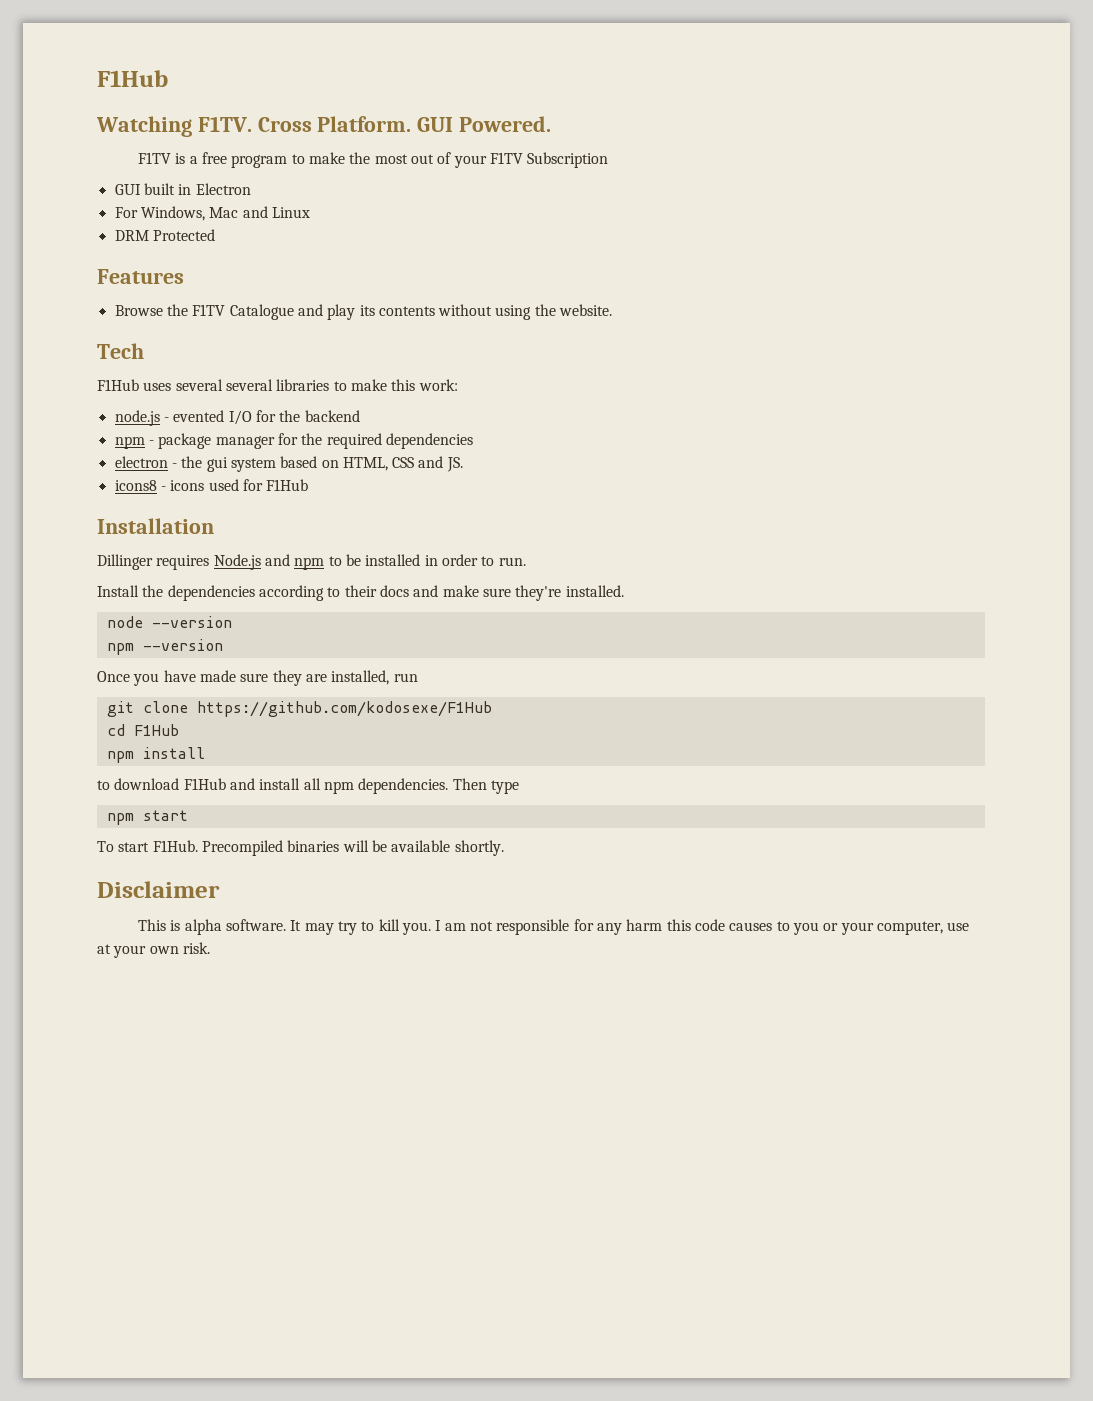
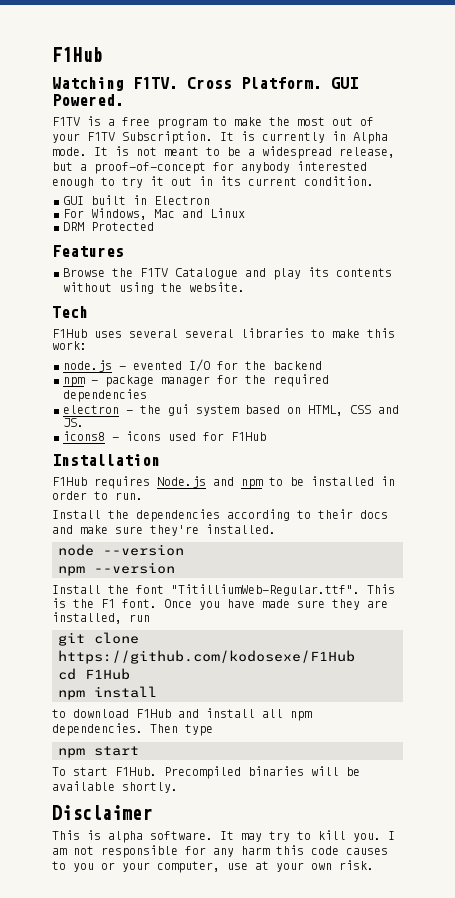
- F1TV is a free program to make the most out of your F1TV Subscription
+ F1TV is a free program to make the most out of your F1TV Subscription. It is currently in Alpha mode. It is not meant to be a widespread release, but a proof-of-concept for anybody interested enough to try it out in its current condition.
- Dillinger requires Node.js and npm to be installed in order to run.
+ F1Hub requires Node.js and npm to be installed in order to run.
+ Install the font "TitilliumWeb-Regular.ttf". This is the F1 font.

